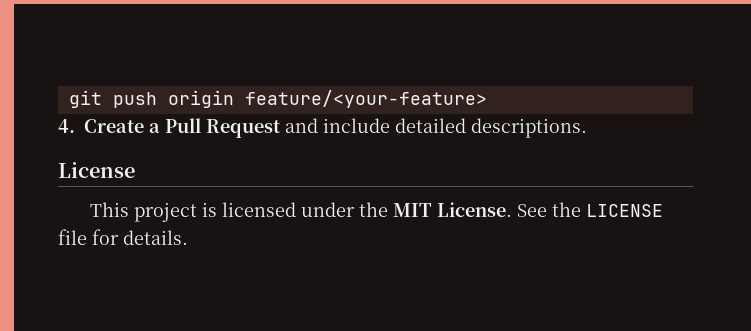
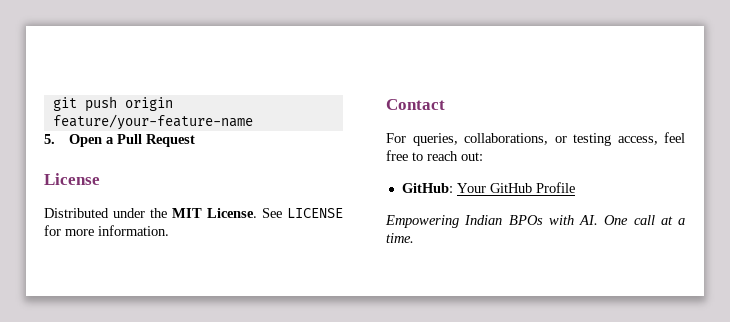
- git push origin feature/<your-feature>
- 4. Create a Pull Request and include detailed descriptions.
+ git push origin feature/your-feature-name
+ 5. Open a Pull Request
  License
- This project is licensed under the MIT License.
+ Distributed under the MIT License.
- See the LICENSE file for details.
+ See LICENSE for more information.
+ Contact
+ For queries, collaborations, or testing access, feel free to reach out:
+ GitHub: Your GitHub Profile
+ Empowering Indian BPOs with AI. One call at a time.

